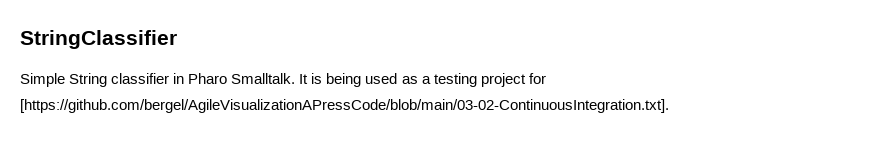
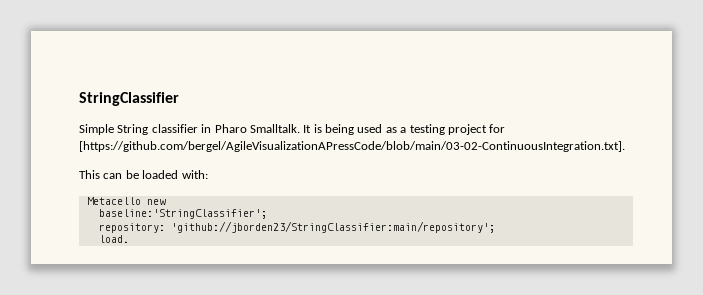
+ This can be loaded with:
+ Metacello new
+ baseline:'StringClassifier';
+ repository: 'github://jborden23/StringClassifier:main/repository';
+ load.

